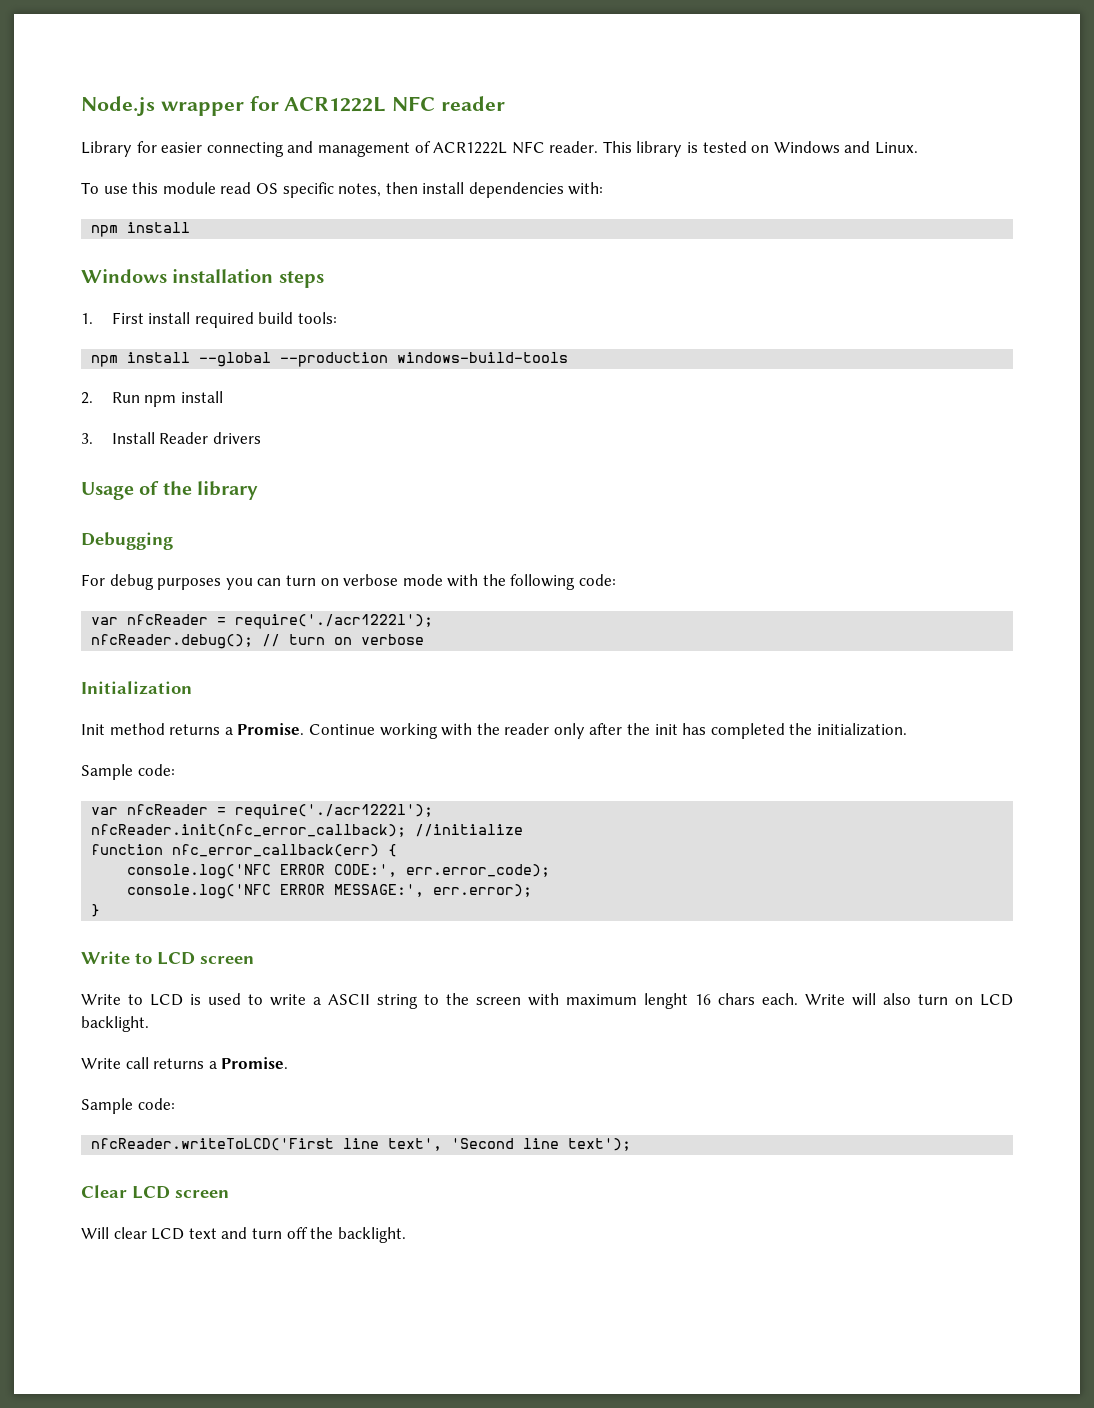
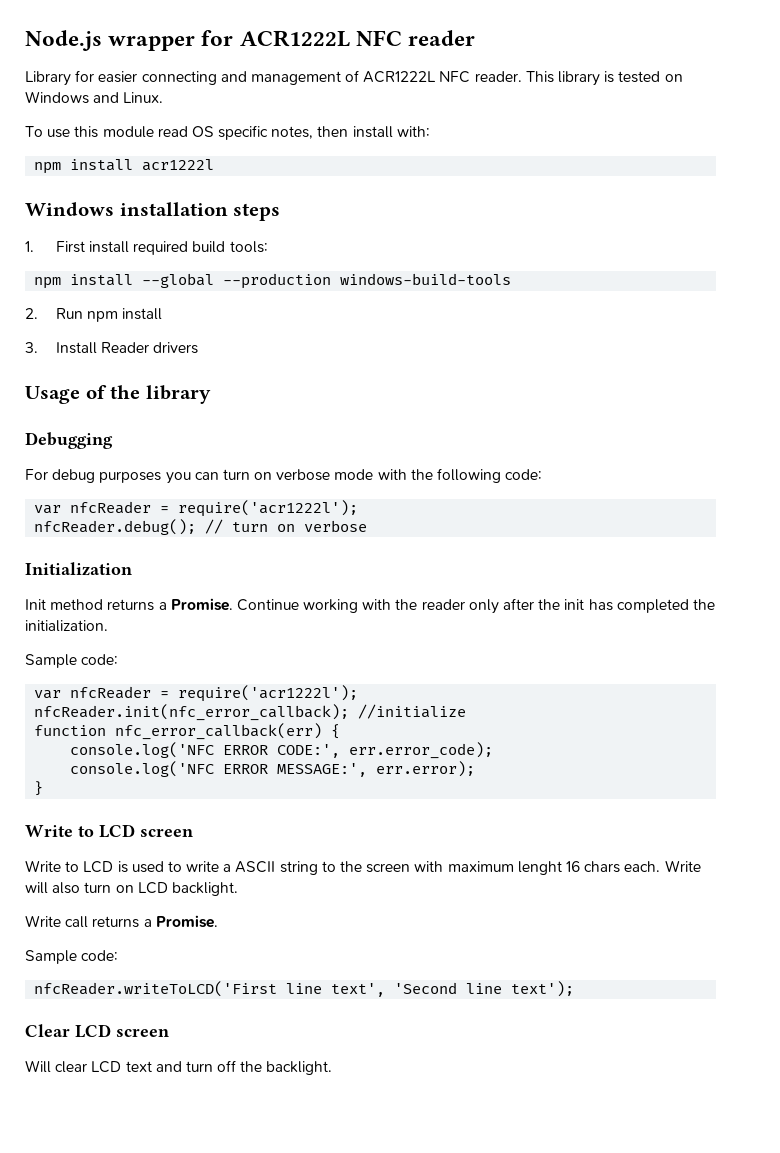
- To use this module read OS specific notes, then install dependencies with:
- npm install
+ To use this module read OS specific notes, then install with:
+ npm install acr1222l
  For debug purposes you can turn on verbose mode with the following code:
- var nfcReader = require('./acr1222l');
+ var nfcReader = require('acr1222l');
  Continue working with the reader only after the init has completed the initialization.
  Sample code:
- var nfcReader = require('./acr1222l');
+ var nfcReader = require('acr1222l');

